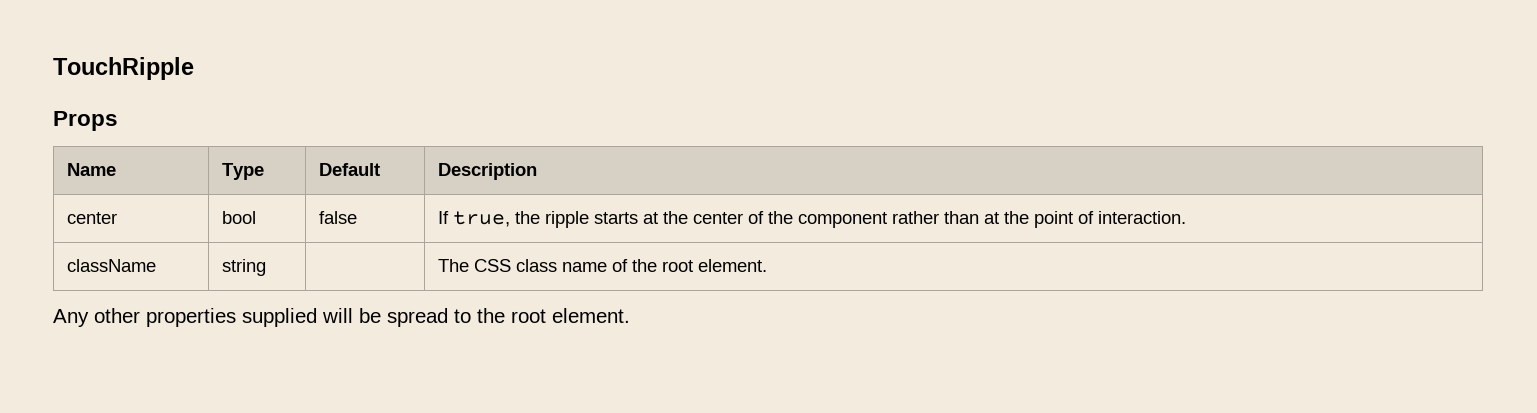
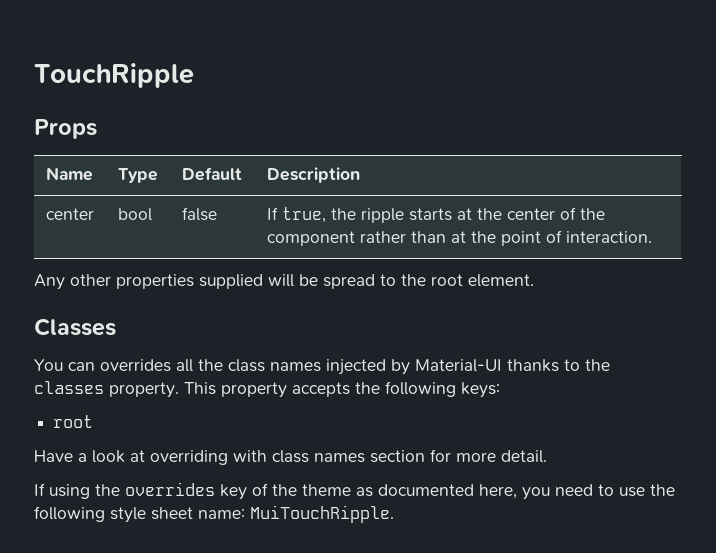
- className | string | | The CSS class name of the root element.
+ Classes
+ You can overrides all the class names injected by Material-UI thanks to the classes property. This property accepts the following keys:
+ root
+ Have a look at overriding with class names section for more detail.
+ If using the overrides key of the theme as documented here, you need to use the following style sheet name: MuiTouchRipple.

